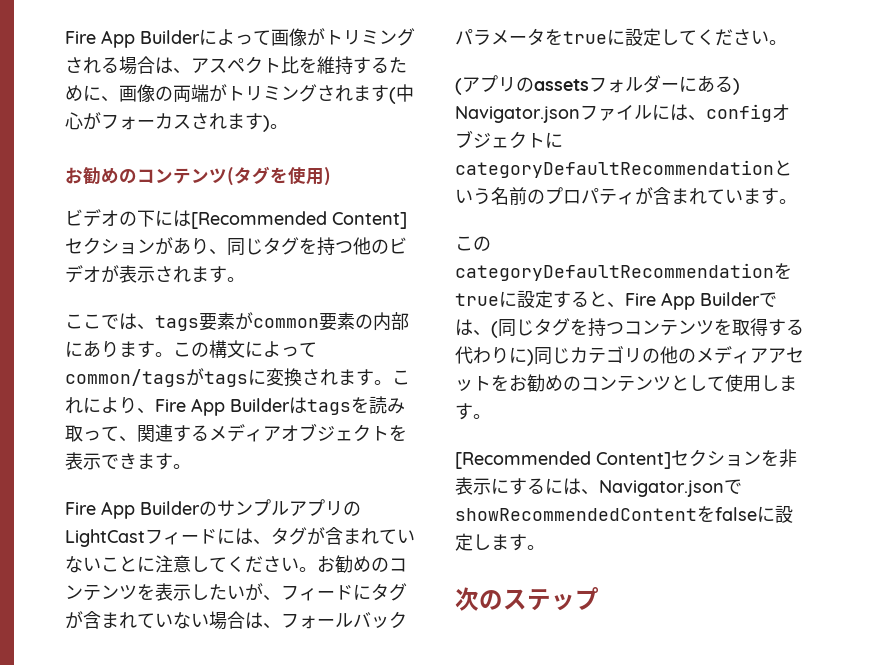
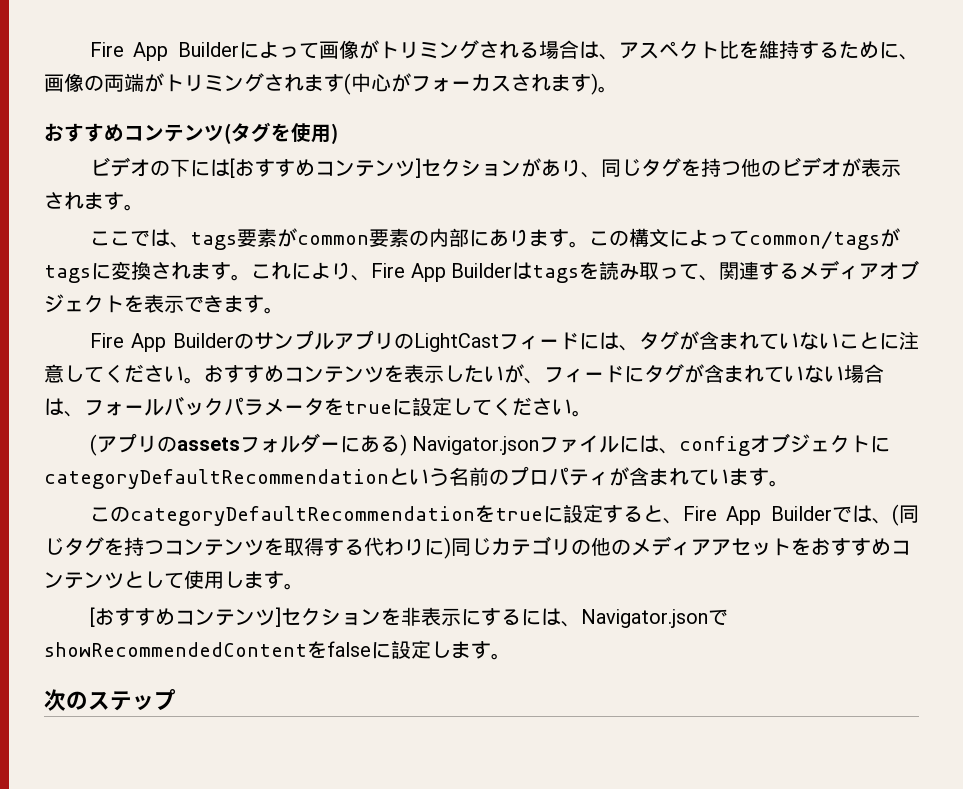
- お勧めのコンテンツ(タグを使用)
+ おすすめコンテンツ(タグを使用)
- ビデオの下には[Recommended Content]セクションがあり、同じタグを持つ他のビデオが表示されます。
+ ビデオの下には[おすすめコンテンツ]セクションがあり、同じタグを持つ他のビデオが表示されます。
- お勧めのコンテンツを表示したいが、フィードにタグが含まれていない場合は、フォールバックパラメータをtrueに設定してください。
+ おすすめコンテンツを表示したいが、フィードにタグが含まれていない場合は、フォールバックパラメータをtrueに設定してください。
- このcategoryDefaultRecommendationをtrueに設定すると、Fire App Builderでは、(同じタグを持つコンテンツを取得する代わりに)同じカテゴリの他のメディアアセットをお勧めのコンテンツとして使用します。
+ このcategoryDefaultRecommendationをtrueに設定すると、Fire App Builderでは、(同じタグを持つコンテンツを取得する代わりに)同じカテゴリの他のメディアアセットをおすすめコンテンツとして使用します。
- [Recommended Content]セクションを非表示にするには、Navigator.jsonでshowRecommendedContentをfalseに設定します。
+ [おすすめコンテンツ]セクションを非表示にするには、Navigator.jsonでshowRecommendedContentをfalseに設定します。

